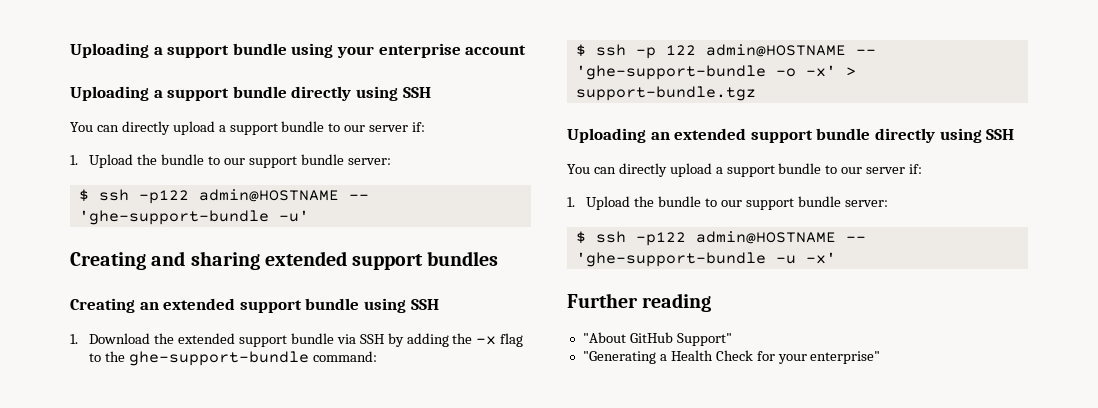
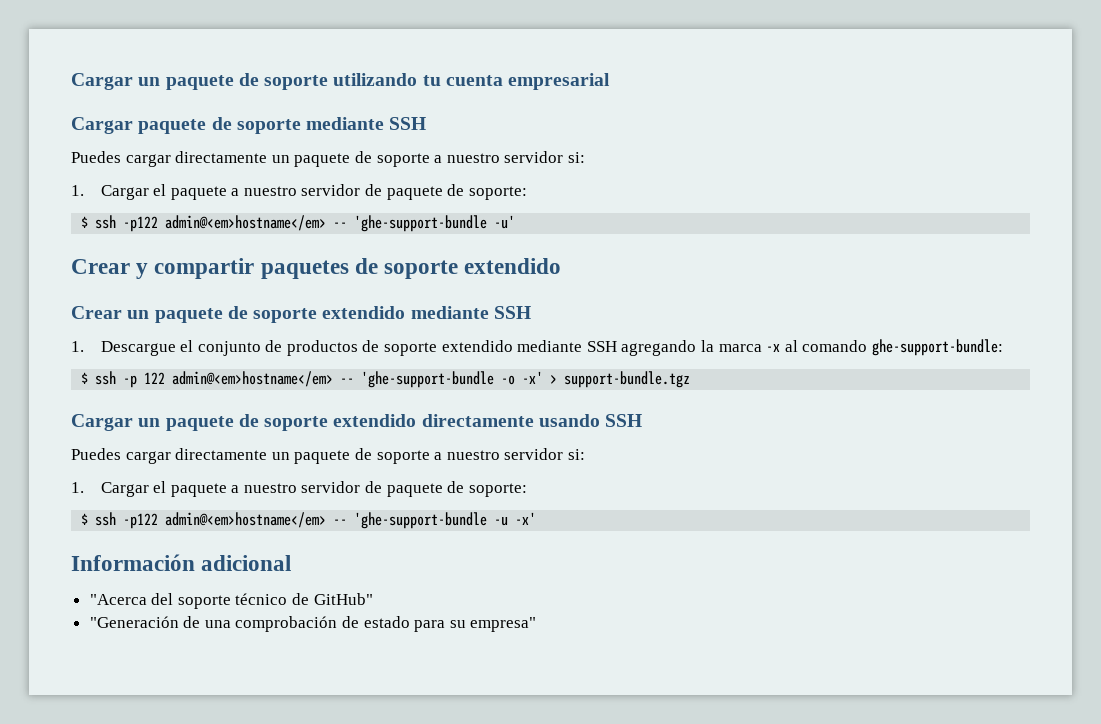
- Uploading a support bundle using your enterprise account
- Uploading a support bundle directly using SSH
- You can directly upload a support bundle to our server if:
- 1. Upload the bundle to our support bundle server:
- $ ssh -p122 admin@HOSTNAME -- 'ghe-support-bundle -u'
+ Cargar un paquete de soporte utilizando tu cuenta empresarial
+ Cargar paquete de soporte mediante SSH
+ Puedes cargar directamente un paquete de soporte a nuestro servidor si:
+ 1. Cargar el paquete a nuestro servidor de paquete de soporte:
+ $ ssh -p122 admin@<em>hostname</em> -- 'ghe-support-bundle -u'
- Creating and sharing extended support bundles
- Creating an extended support bundle using SSH
- 1. Download the extended support bundle via SSH by adding the -x flag to the ghe-support-bundle command:
+ Crear y compartir paquetes de soporte extendido
+ Crear un paquete de soporte extendido mediante SSH
+ 1. Descargue el conjunto de productos de soporte extendido mediante SSH agregando la marca -x al comando ghe-support-bundle:
- $ ssh -p 122 admin@HOSTNAME -- 'ghe-support-bundle -o -x' > support-bundle.tgz
+ $ ssh -p 122 admin@<em>hostname</em> -- 'ghe-support-bundle -o -x' > support-bundle.tgz
- Uploading an extended support bundle directly using SSH
- You can directly upload a support bundle to our server if:
- 1. Upload the bundle to our support bundle server:
- $ ssh -p122 admin@HOSTNAME -- 'ghe-support-bundle -u -x'
+ Cargar un paquete de soporte extendido directamente usando SSH
+ Puedes cargar directamente un paquete de soporte a nuestro servidor si:
+ 1. Cargar el paquete a nuestro servidor de paquete de soporte:
+ $ ssh -p122 admin@<em>hostname</em> -- 'ghe-support-bundle -u -x'
- Further reading
- "About GitHub Support"
- "Generating a Health Check for your enterprise"
+ Información adicional
+ "Acerca del soporte técnico de GitHub"
+ "Generación de una comprobación de estado para su empresa"

